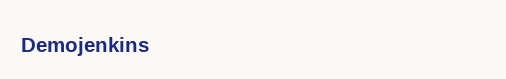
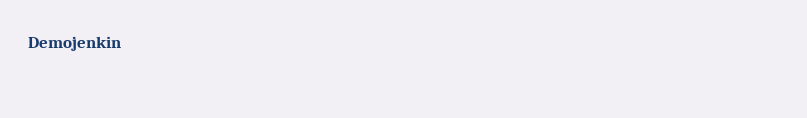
- Demojenkins
+ Demojenkin

